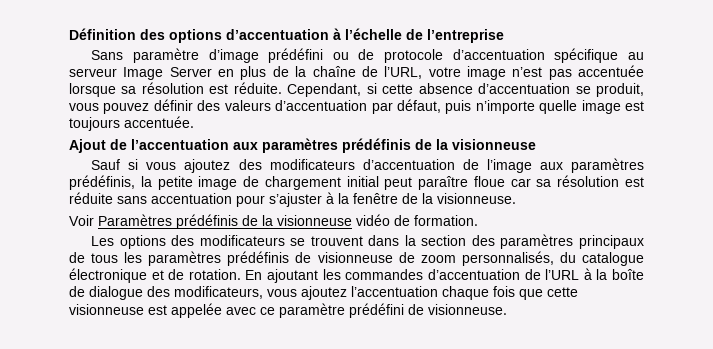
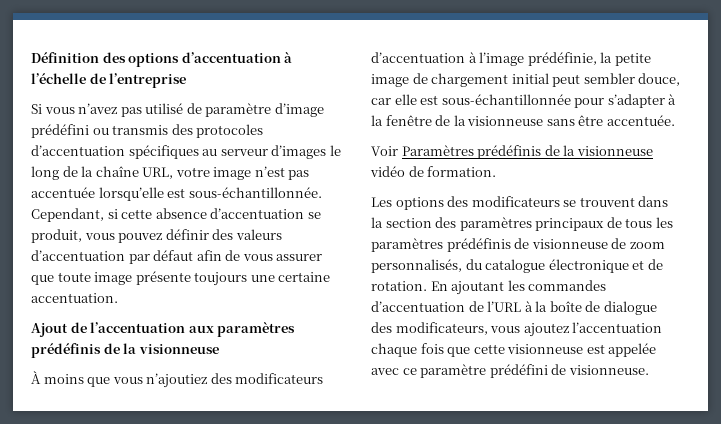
- Sans paramètre d’image prédéfini ou de protocole d’accentuation spécifique au serveur Image Server en plus de la chaîne de l’URL, votre image n’est pas accentuée lorsque sa résolution est réduite.
+ Si vous n’avez pas utilisé de paramètre d’image prédéfini ou transmis des protocoles d’accentuation spécifiques au serveur d’images le long de la chaîne URL, votre image n’est pas accentuée lorsqu’elle est sous-échantillonnée.
- Cependant, si cette absence d’accentuation se produit, vous pouvez définir des valeurs d’accentuation par défaut, puis n’importe quelle image est toujours accentuée.
+ Cependant, si cette absence d’accentuation se produit, vous pouvez définir des valeurs d’accentuation par défaut afin de vous assurer que toute image présente toujours une certaine accentuation.
- Sauf si vous ajoutez des modificateurs d’accentuation de l’image aux paramètres prédéfinis, la petite image de chargement initial peut paraître floue car sa résolution est réduite sans accentuation pour s’ajuster à la fenêtre de la visionneuse.
+ À moins que vous n’ajoutiez des modificateurs d’accentuation à l’image prédéfinie, la petite image de chargement initial peut sembler douce, car elle est sous-échantillonnée pour s’adapter à la fenêtre de la visionneuse sans être accentuée.

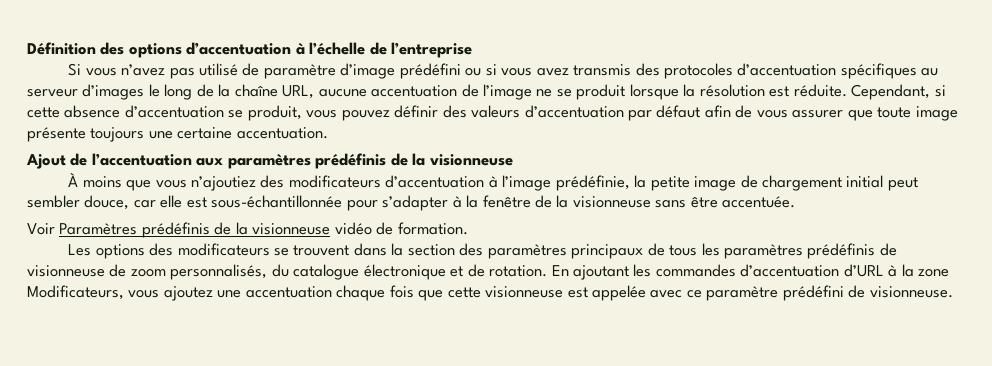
- Si vous n’avez pas utilisé de paramètre d’image prédéfini ou transmis des protocoles d’accentuation spécifiques au serveur d’images le long de la chaîne URL, votre image n’est pas accentuée lorsqu’elle est sous-échantillonnée.
+ Si vous n’avez pas utilisé de paramètre d’image prédéfini ou si vous avez transmis des protocoles d’accentuation spécifiques au serveur d’images le long de la chaîne URL, aucune accentuation de l’image ne se produit lorsque la résolution est réduite.
- En ajoutant les commandes d’accentuation de l’URL à la boîte de dialogue des modificateurs, vous ajoutez l’accentuation chaque fois que cette visionneuse est appelée avec ce paramètre prédéfini de visionneuse.
+ En ajoutant les commandes d’accentuation d’URL à la zone Modificateurs, vous ajoutez une accentuation chaque fois que cette visionneuse est appelée avec ce paramètre prédéfini de visionneuse.

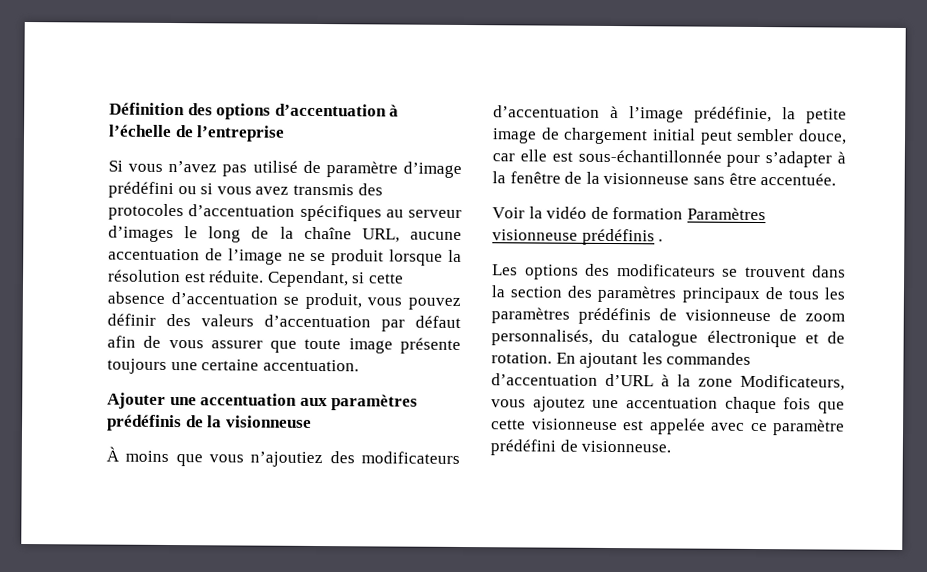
- Ajout de l’accentuation aux paramètres prédéfinis de la visionneuse
+ Ajouter une accentuation aux paramètres prédéfinis de la visionneuse
- Voir Paramètres prédéfinis de la visionneuse vidéo de formation.
+ Voir la vidéo de formation Paramètres visionneuse prédéfinis .

